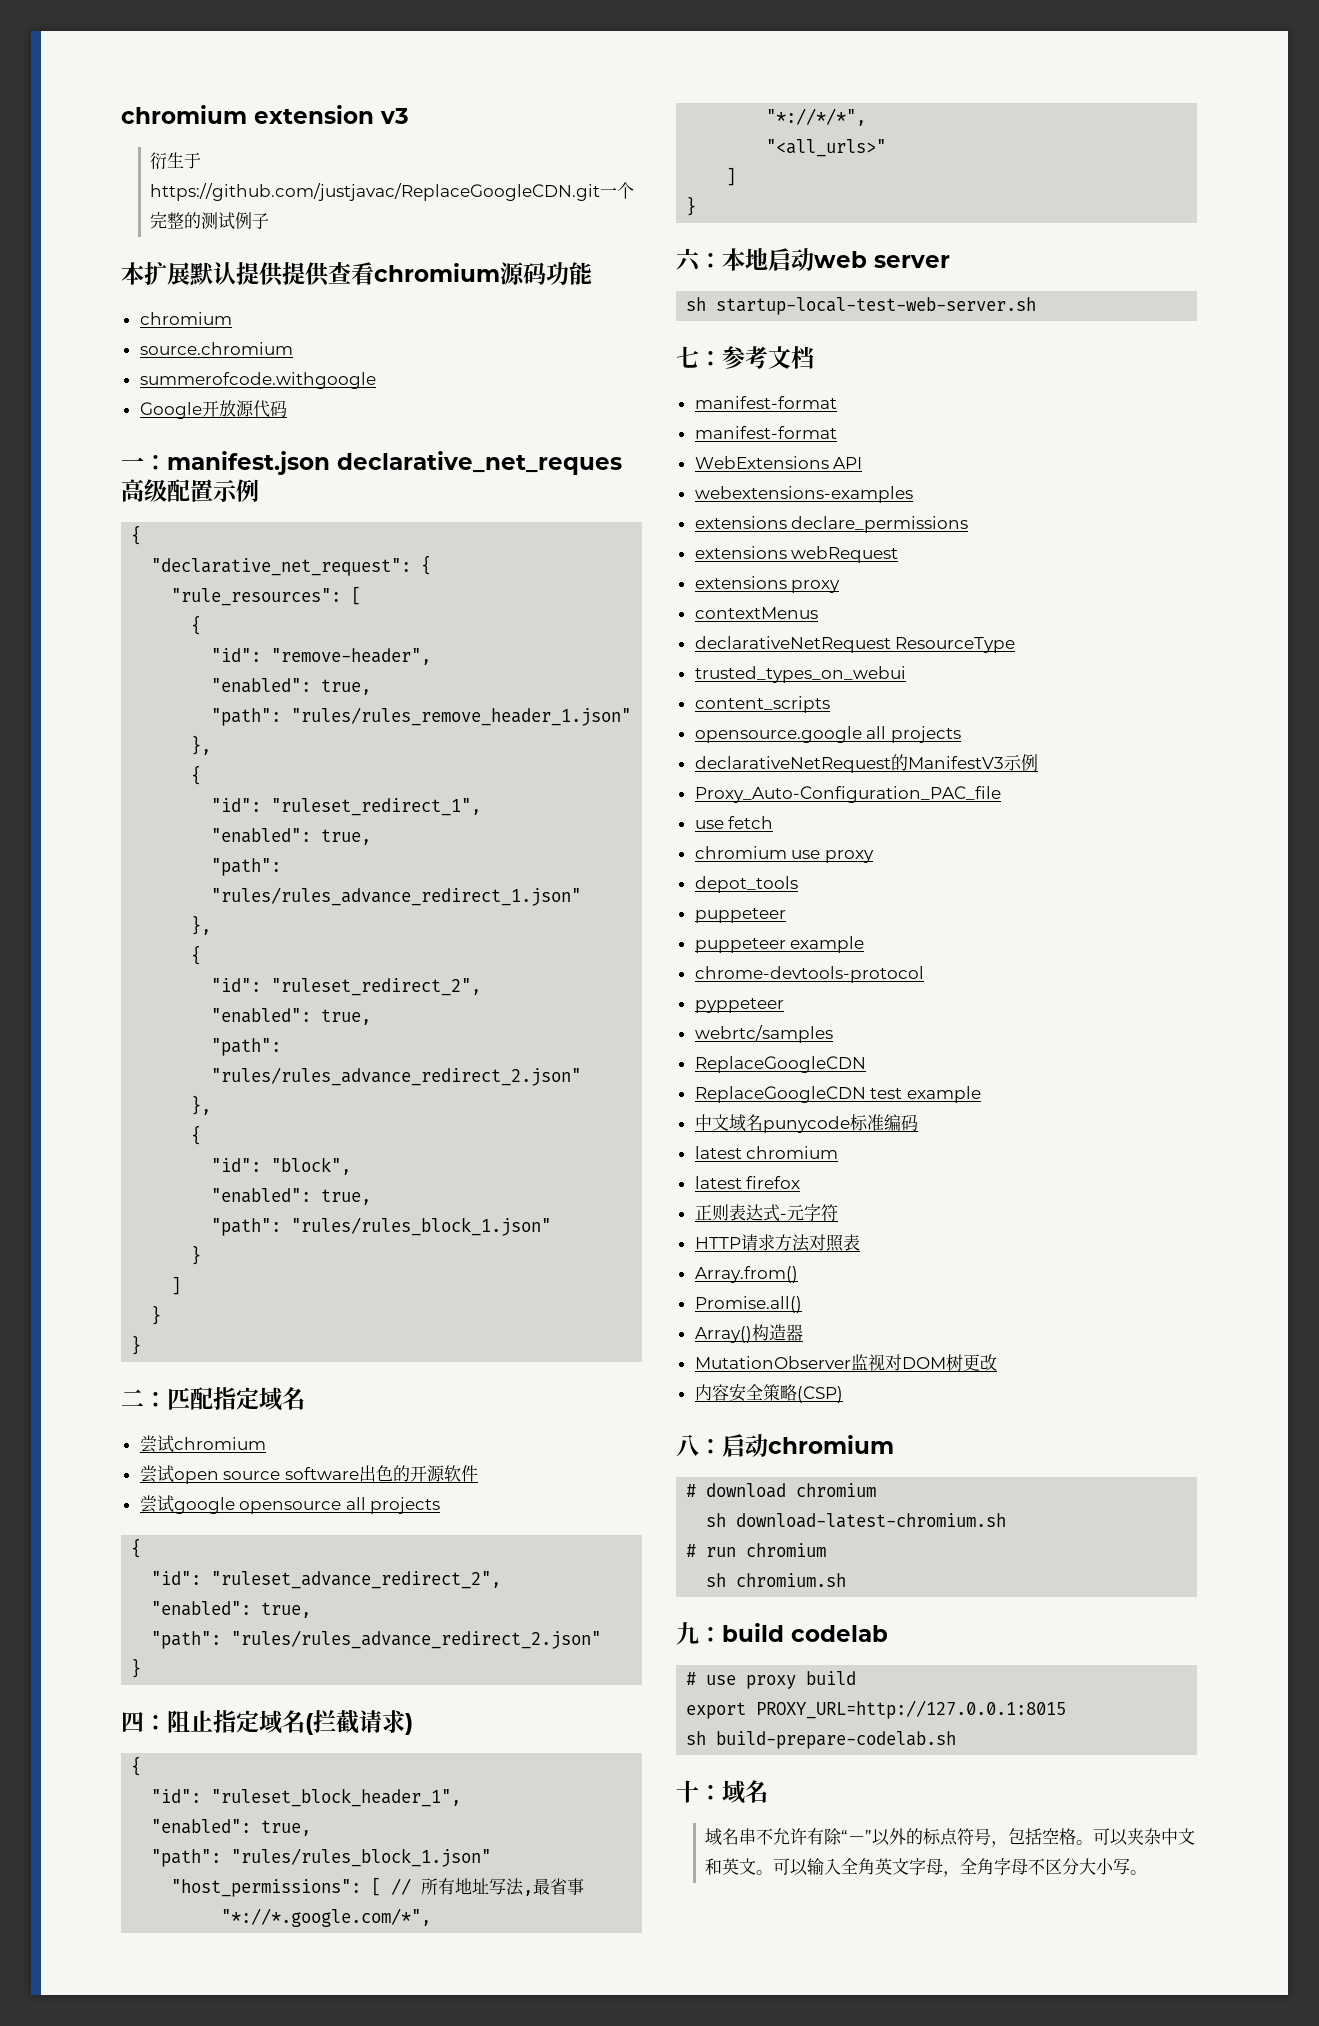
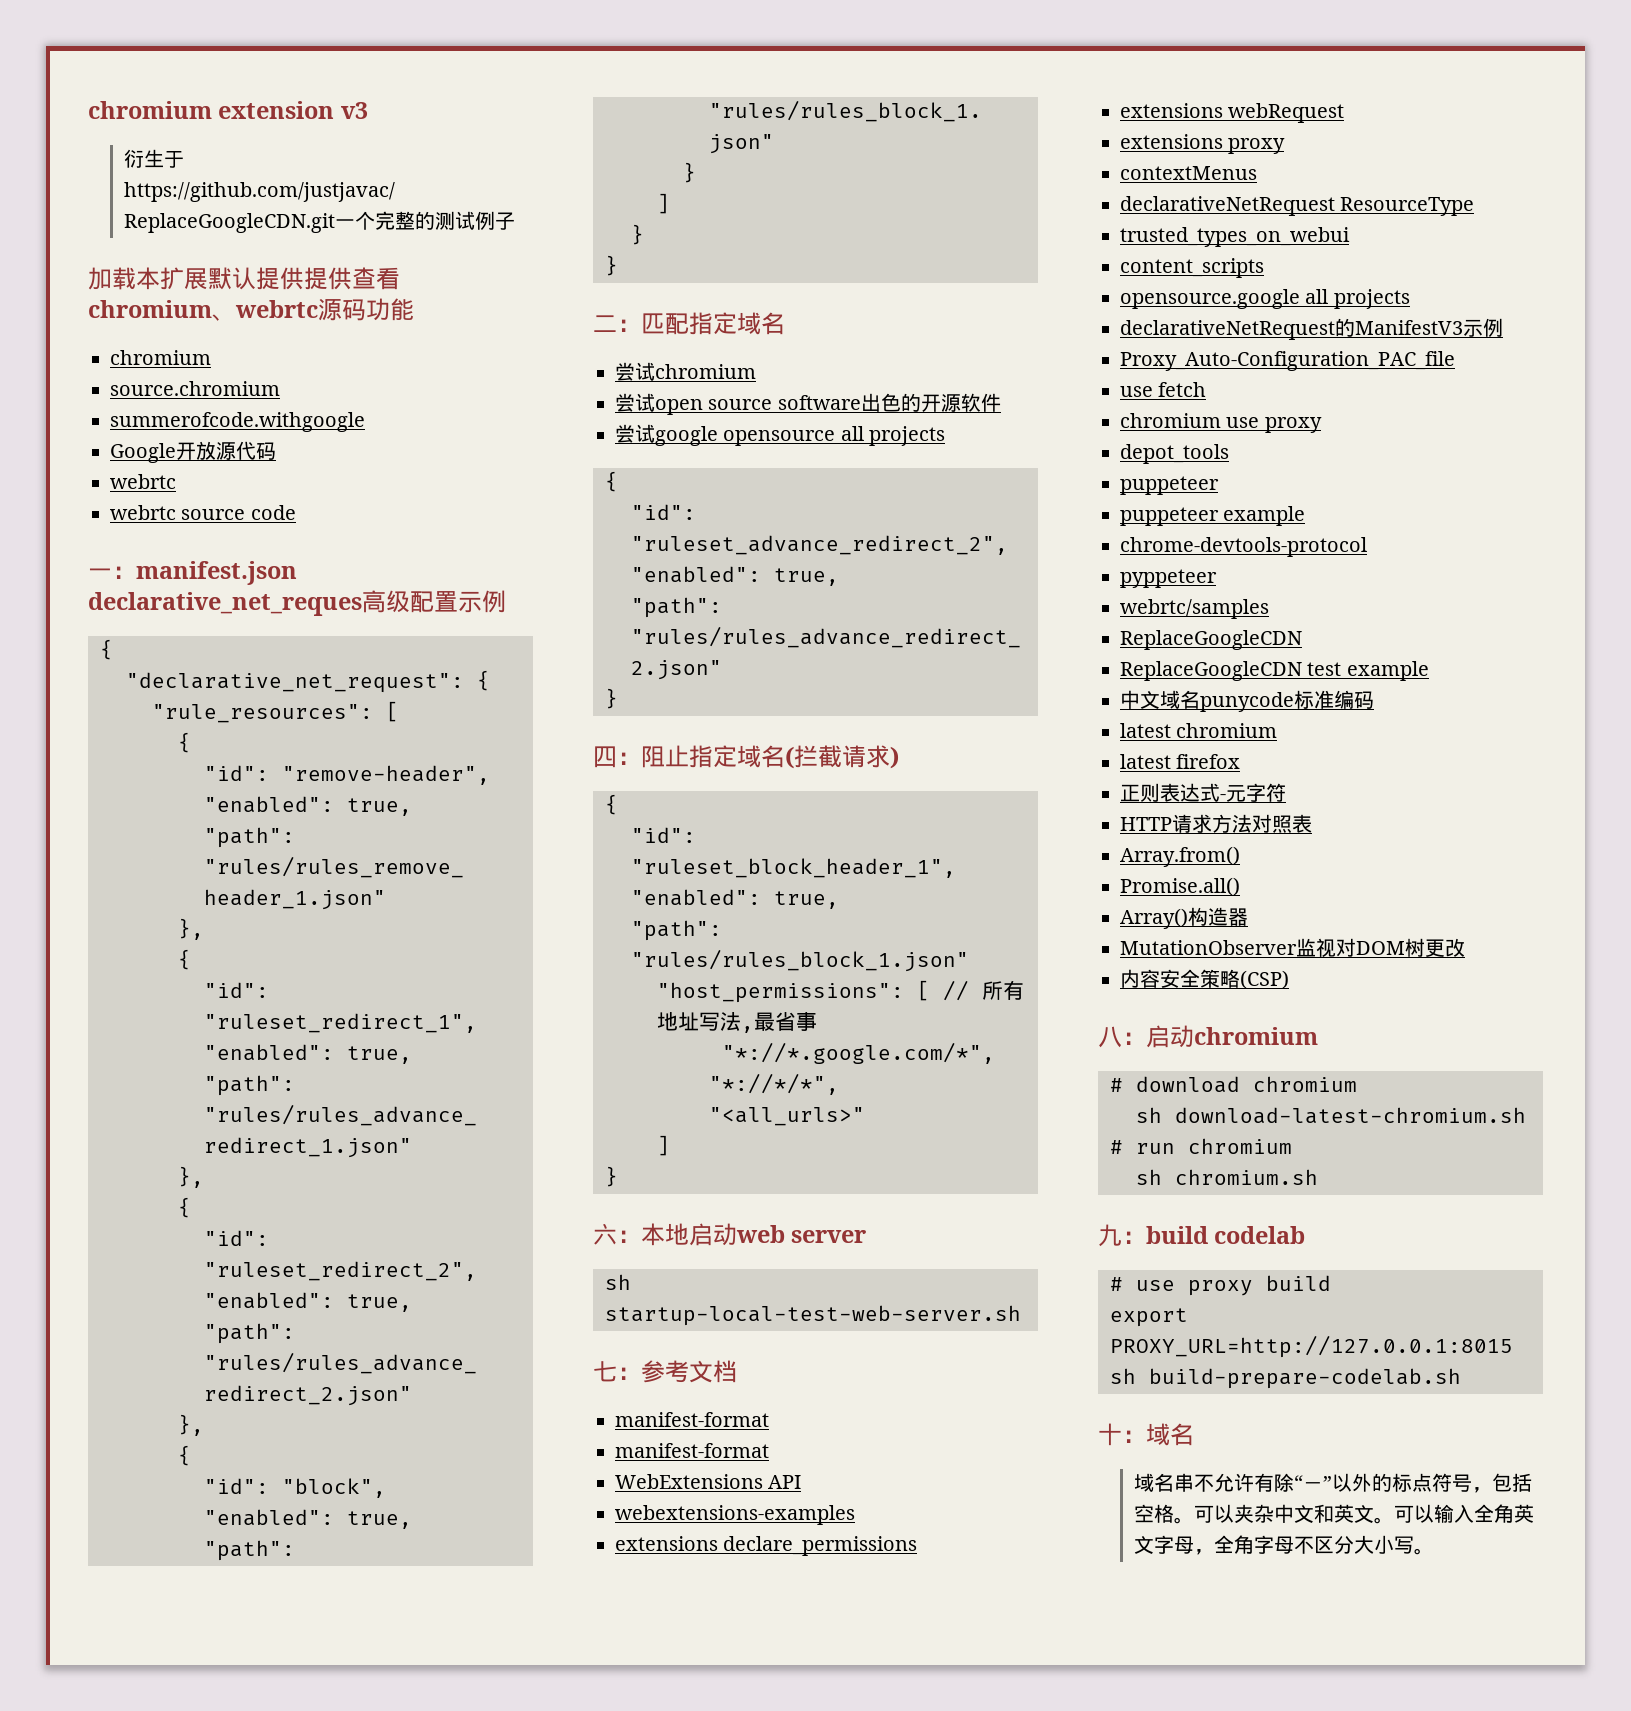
- 本扩展默认提供提供查看chromium源码功能
+ 加载本扩展默认提供提供查看chromium、webrtc源码功能
  Google开放源代码
+ webrtc
+ webrtc source code

